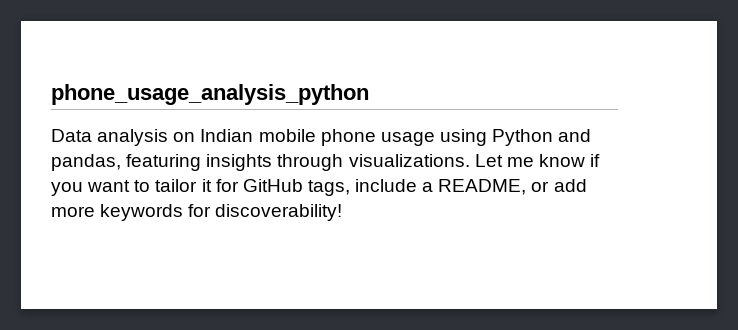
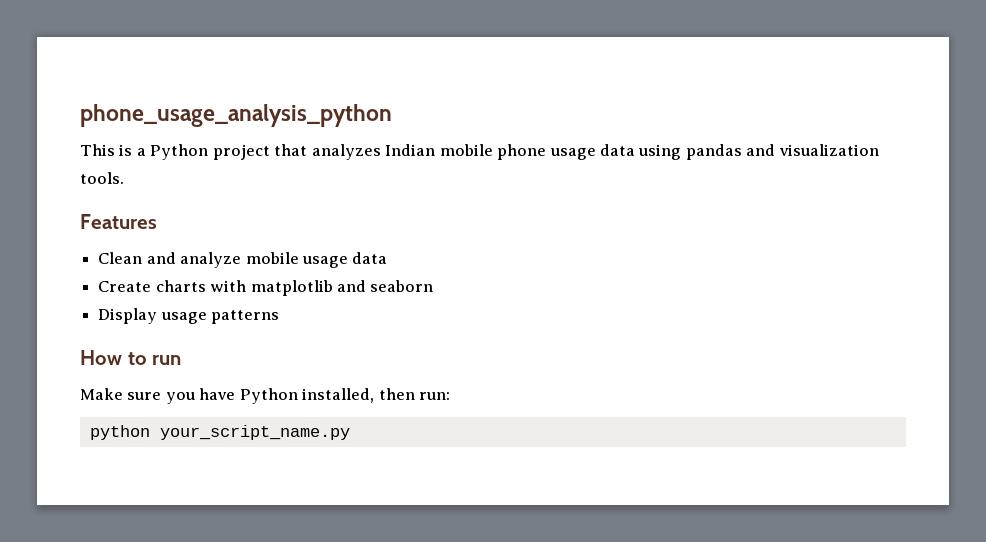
- Data analysis on Indian mobile phone usage using Python and pandas, featuring insights through visualizations. Let me know if you want to tailor it for GitHub tags, include a README, or add more keywords for discoverability!
+ This is a Python project that analyzes Indian mobile phone usage data using pandas and visualization tools.
+ Features
+ Clean and analyze mobile usage data
+ Create charts with matplotlib and seaborn
+ Display usage patterns
+ How to run
+ Make sure you have Python installed, then run:
+ python your_script_name.py

